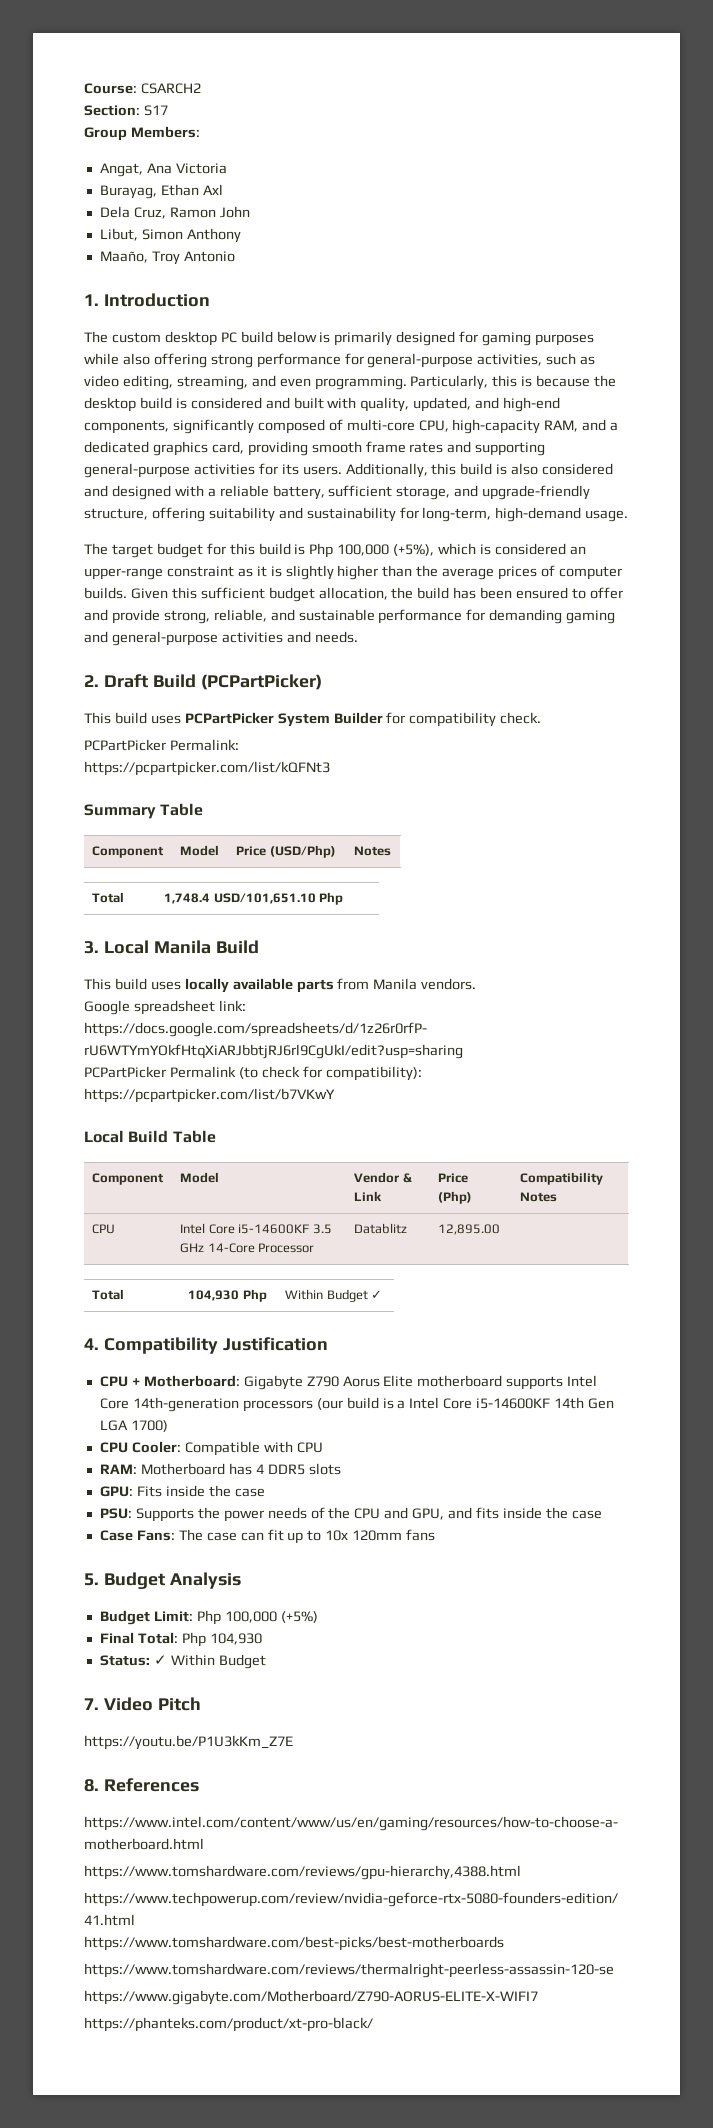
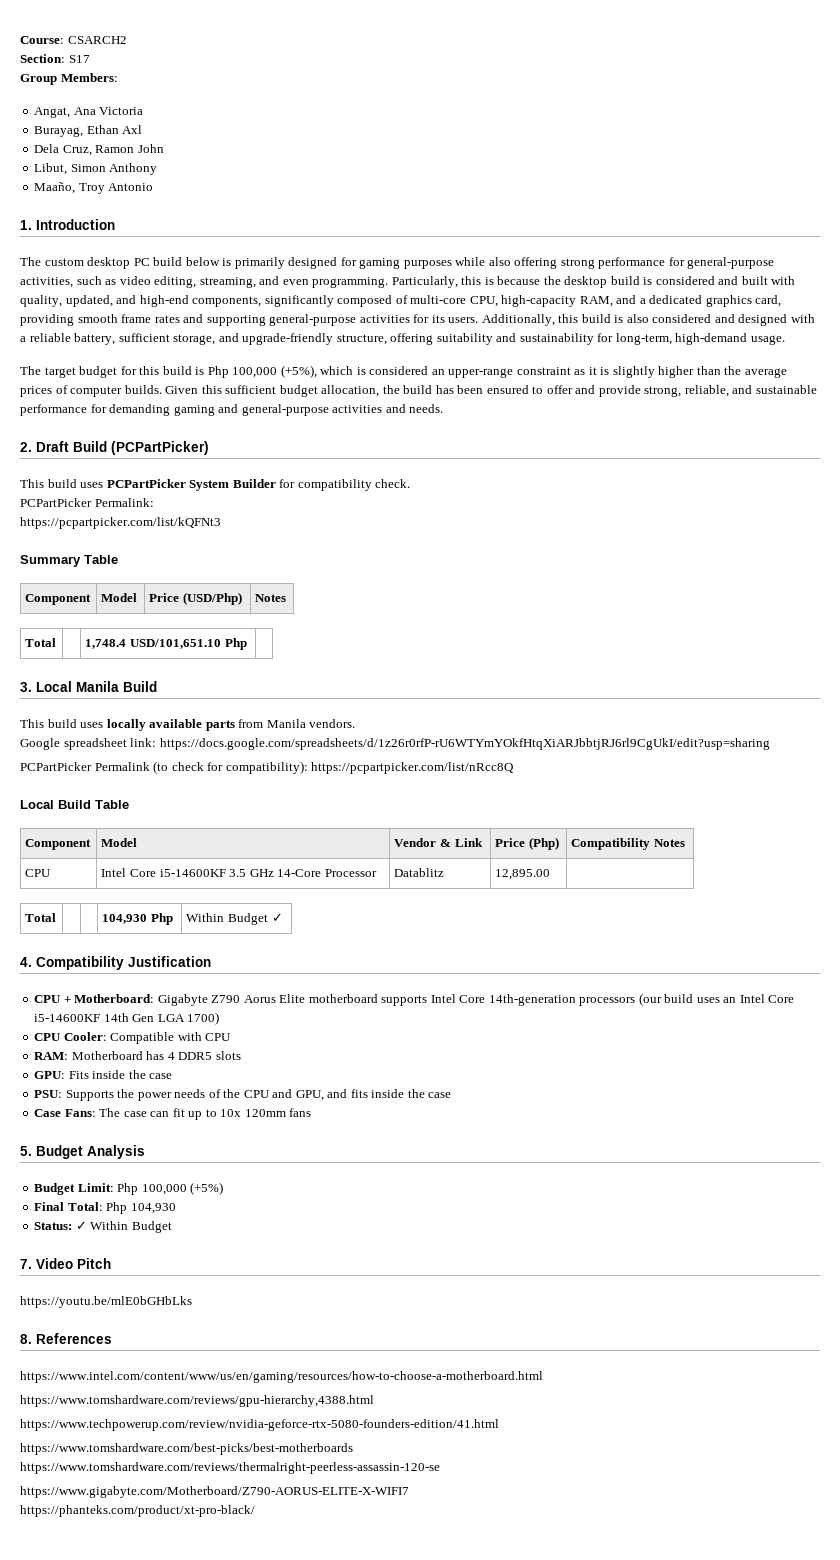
- PCPartPicker Permalink (to check for compatibility): https://pcpartpicker.com/list/b7VKwY
+ PCPartPicker Permalink (to check for compatibility): https://pcpartpicker.com/list/nRcc8Q
- CPU + Motherboard: Gigabyte Z790 Aorus Elite motherboard supports Intel Core 14th-generation processors (our build is a Intel Core i5-14600KF 14th Gen LGA 1700)
+ CPU + Motherboard: Gigabyte Z790 Aorus Elite motherboard supports Intel Core 14th-generation processors (our build uses an Intel Core i5-14600KF 14th Gen LGA 1700)
- https://youtu.be/P1U3kKm_Z7E
+ https://youtu.be/mlE0bGHbLks

